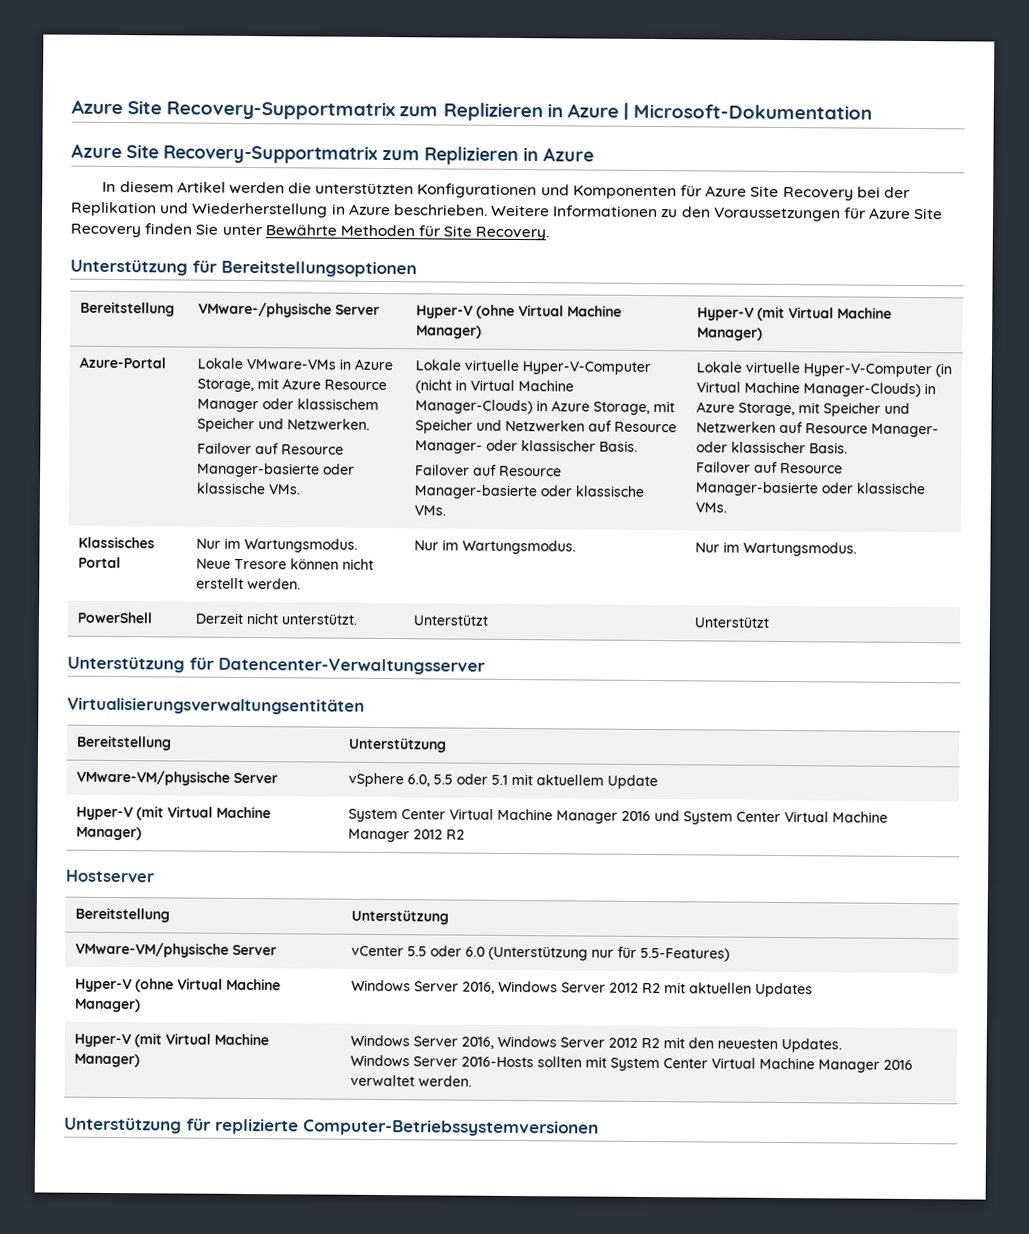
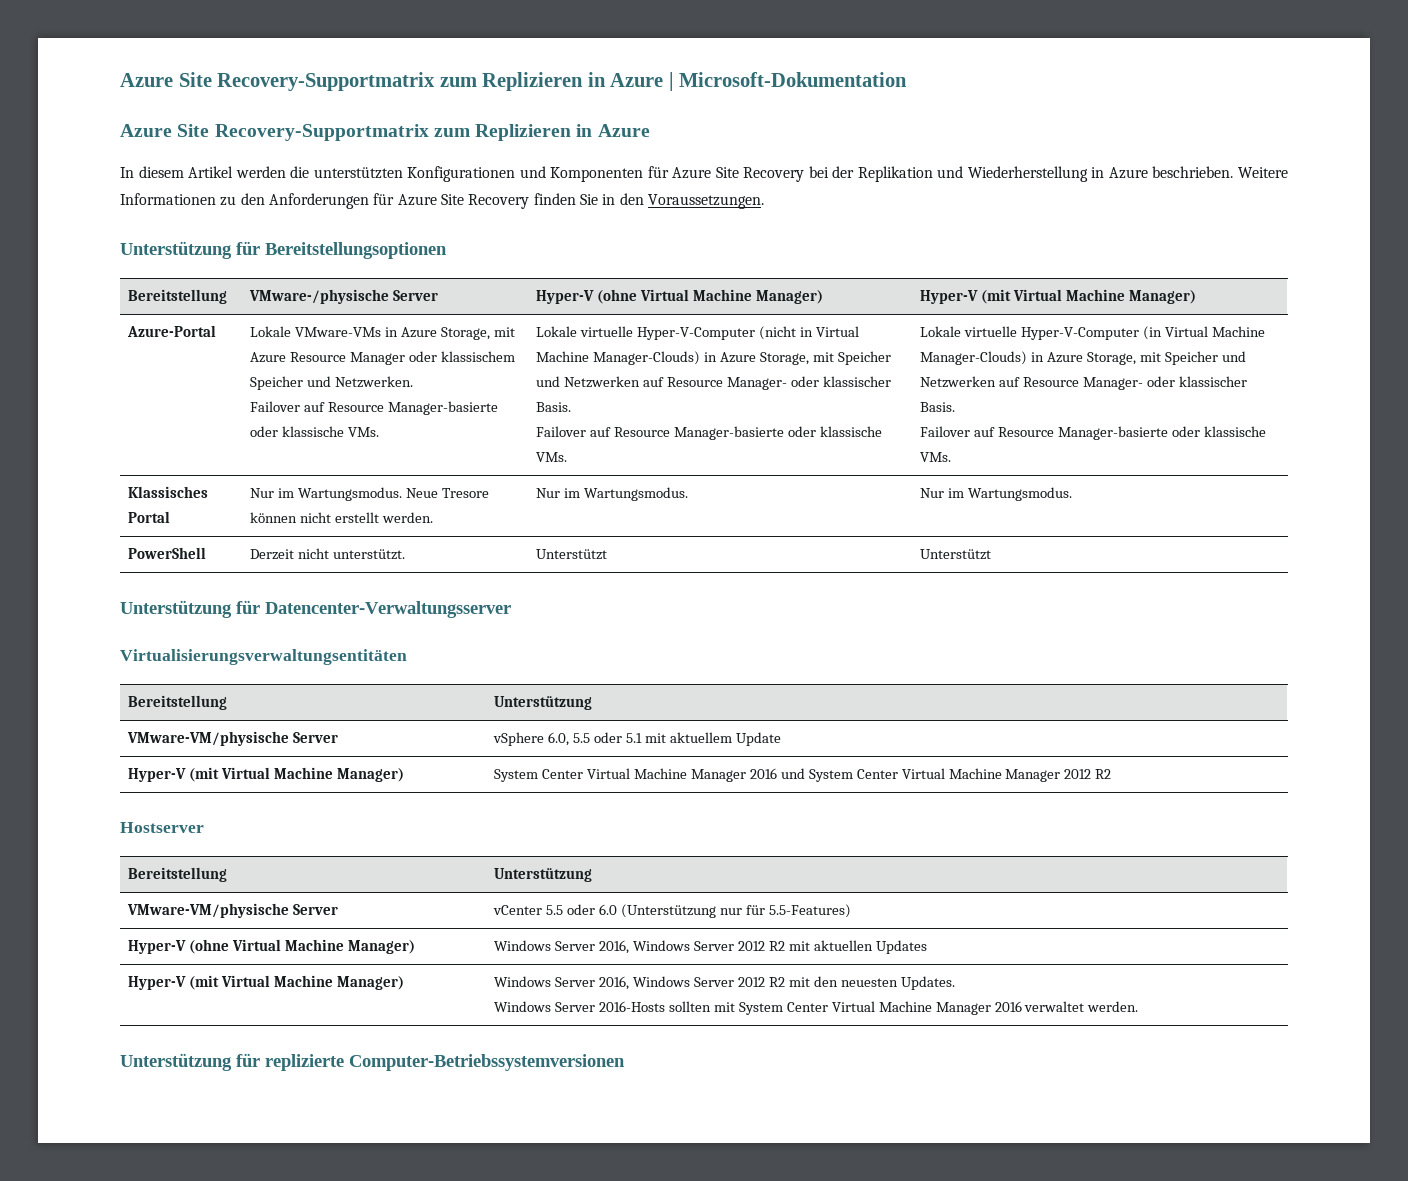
- Weitere Informationen zu den Voraussetzungen für Azure Site Recovery finden Sie unter Bewährte Methoden für Site Recovery.
+ Weitere Informationen zu den Anforderungen für Azure Site Recovery finden Sie in den Voraussetzungen.

